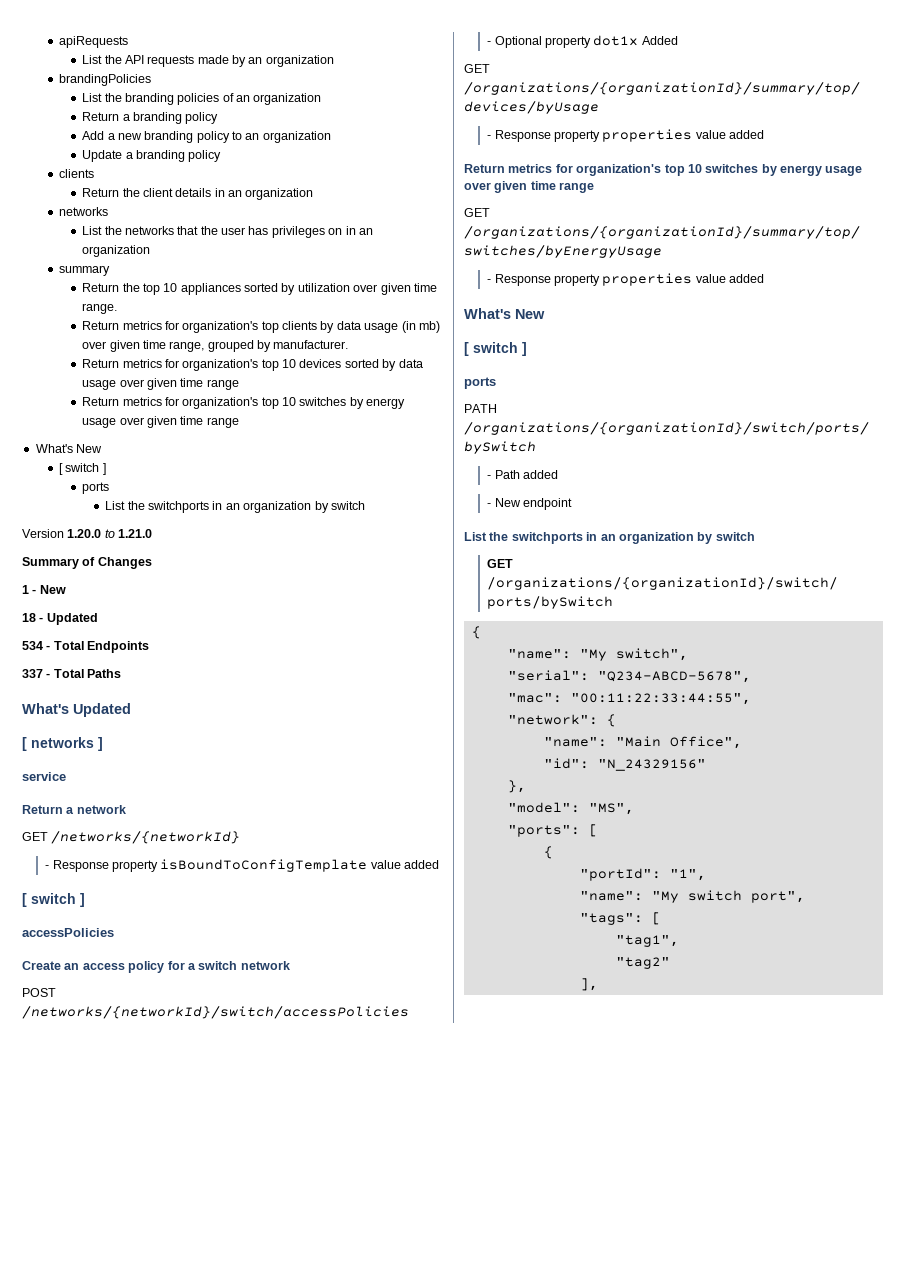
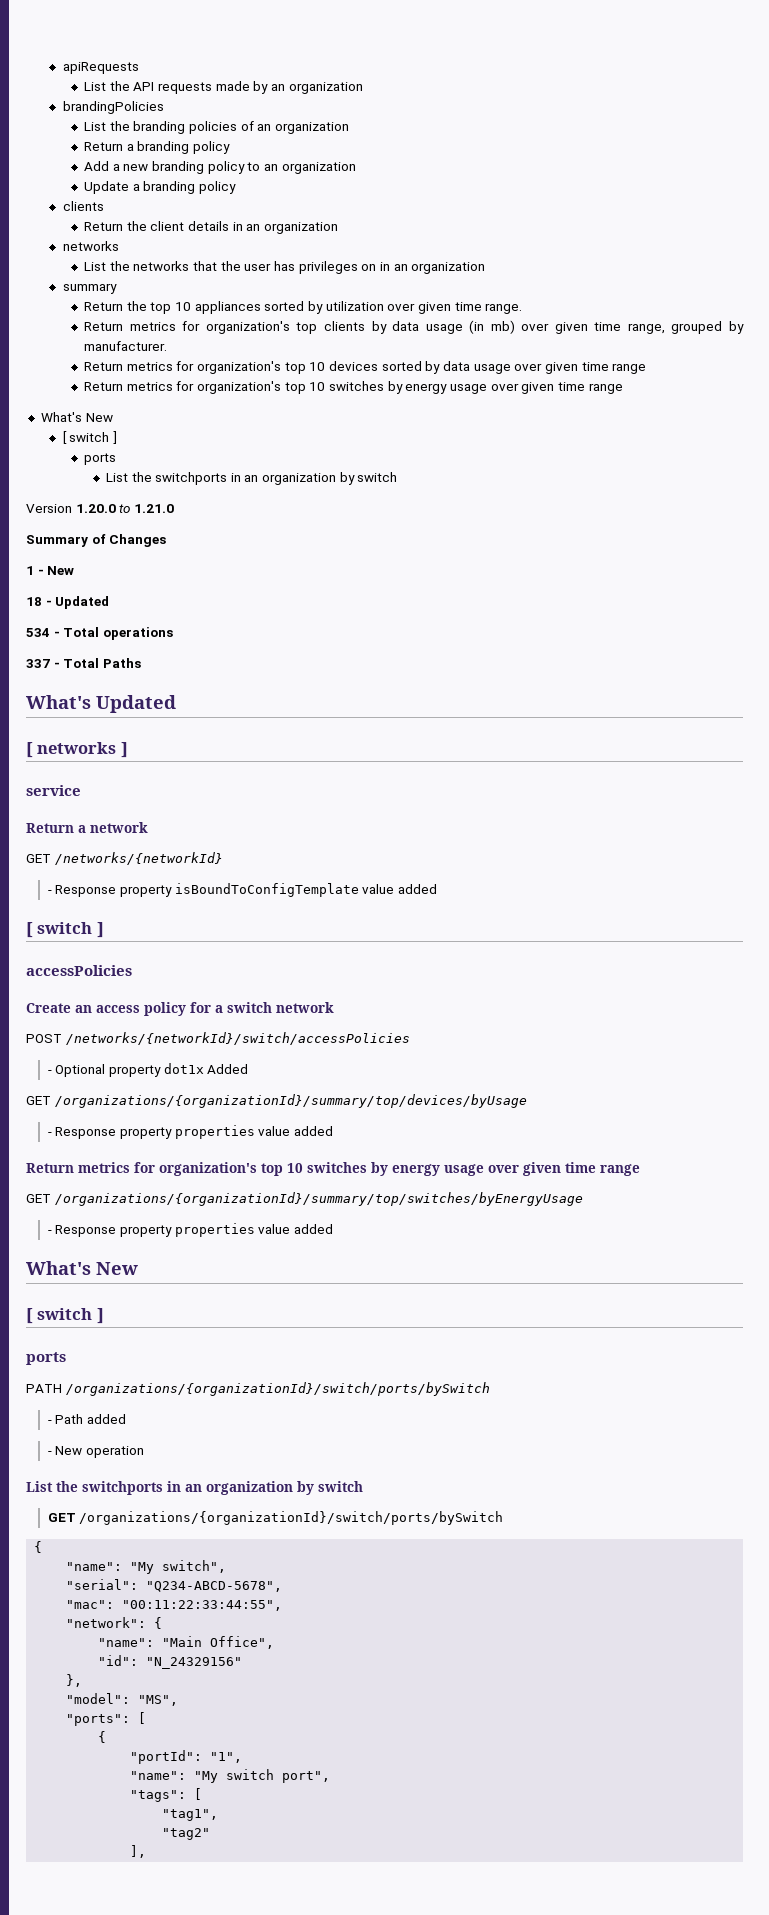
- 534 - Total Endpoints
+ 534 - Total operations
- - New endpoint
+ - New operation

